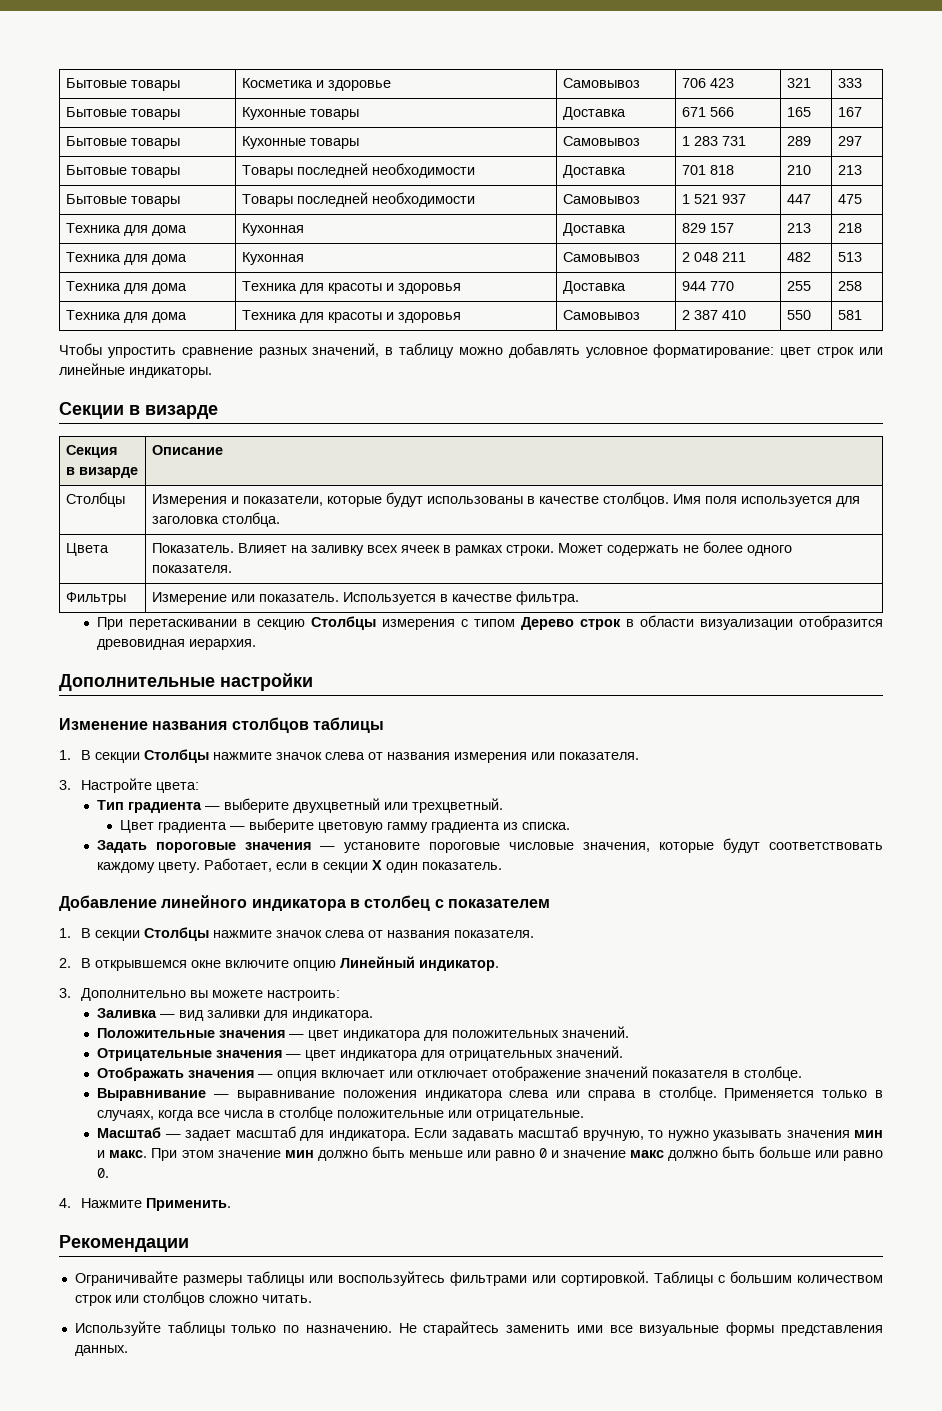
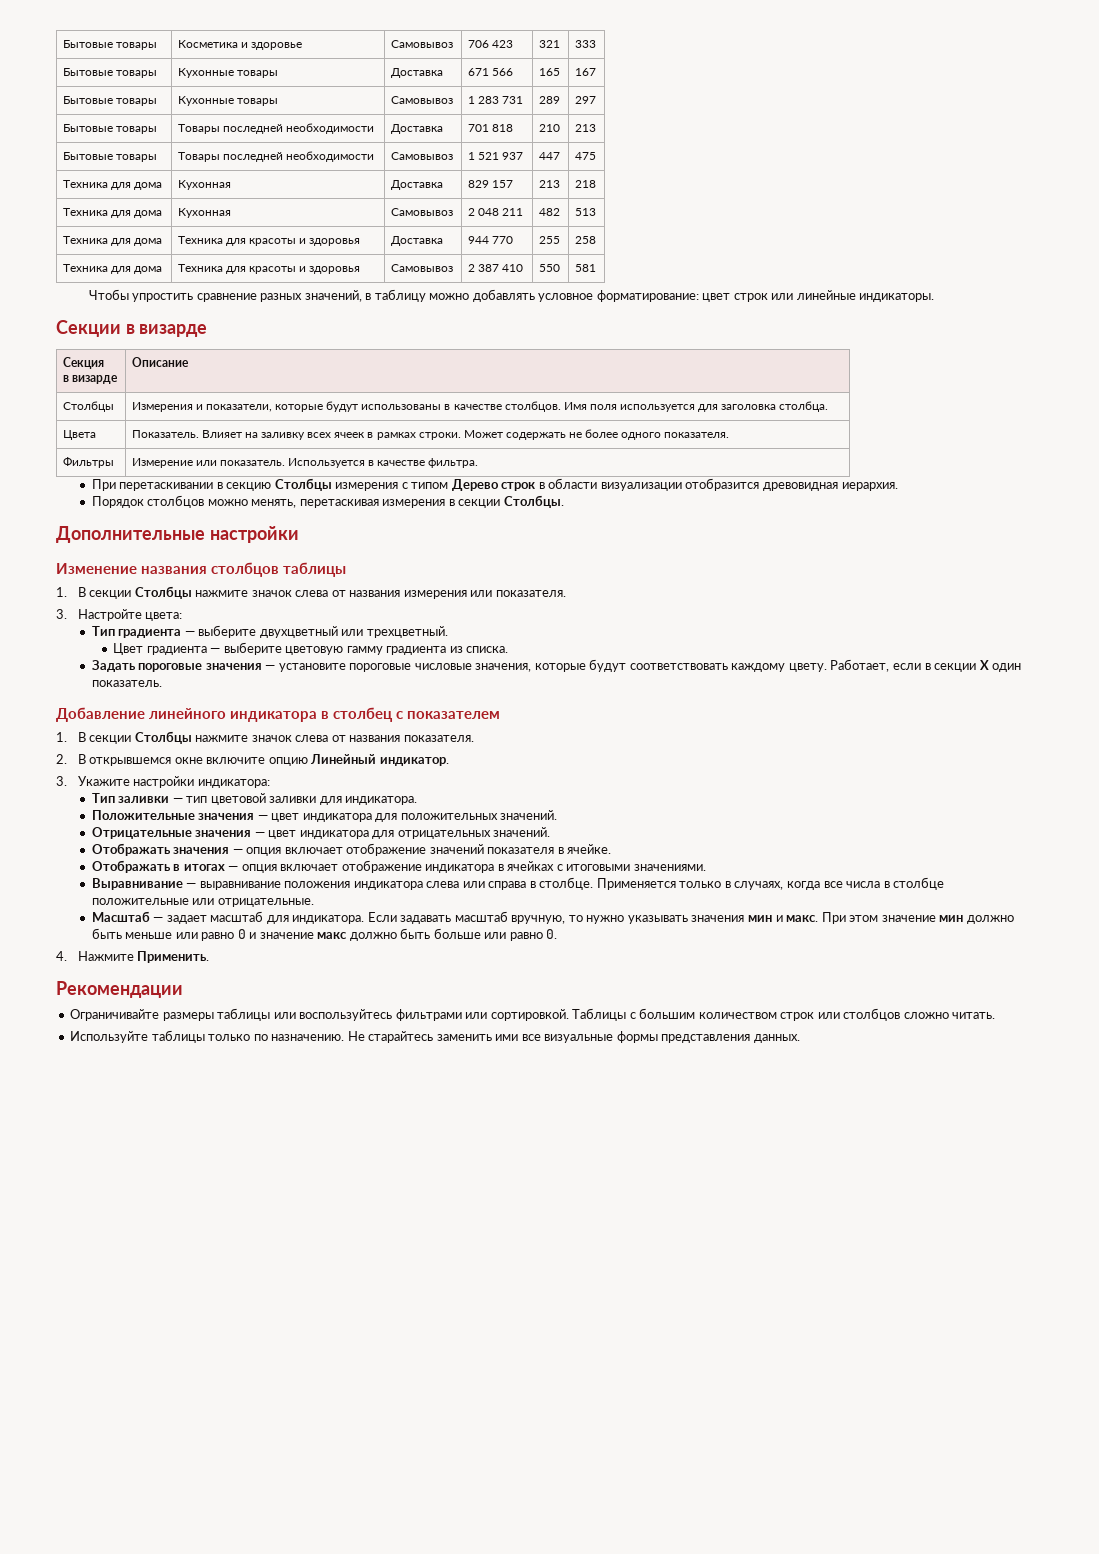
+ Порядок столбцов можно менять, перетаскивая измерения в секции Столбцы.
- 3. Дополнительно вы можете настроить:
- Заливка — вид заливки для индикатора.
+ 3. Укажите настройки индикатора:
+ Тип заливки — тип цветовой заливки для индикатора.
- Отображать значения — опция включает или отключает отображение значений показателя в столбце.
+ Отображать значения — опция включает отображение значений показателя в ячейке.
+ Отображать в итогах — опция включает отображение индикатора в ячейках с итоговыми значениями.

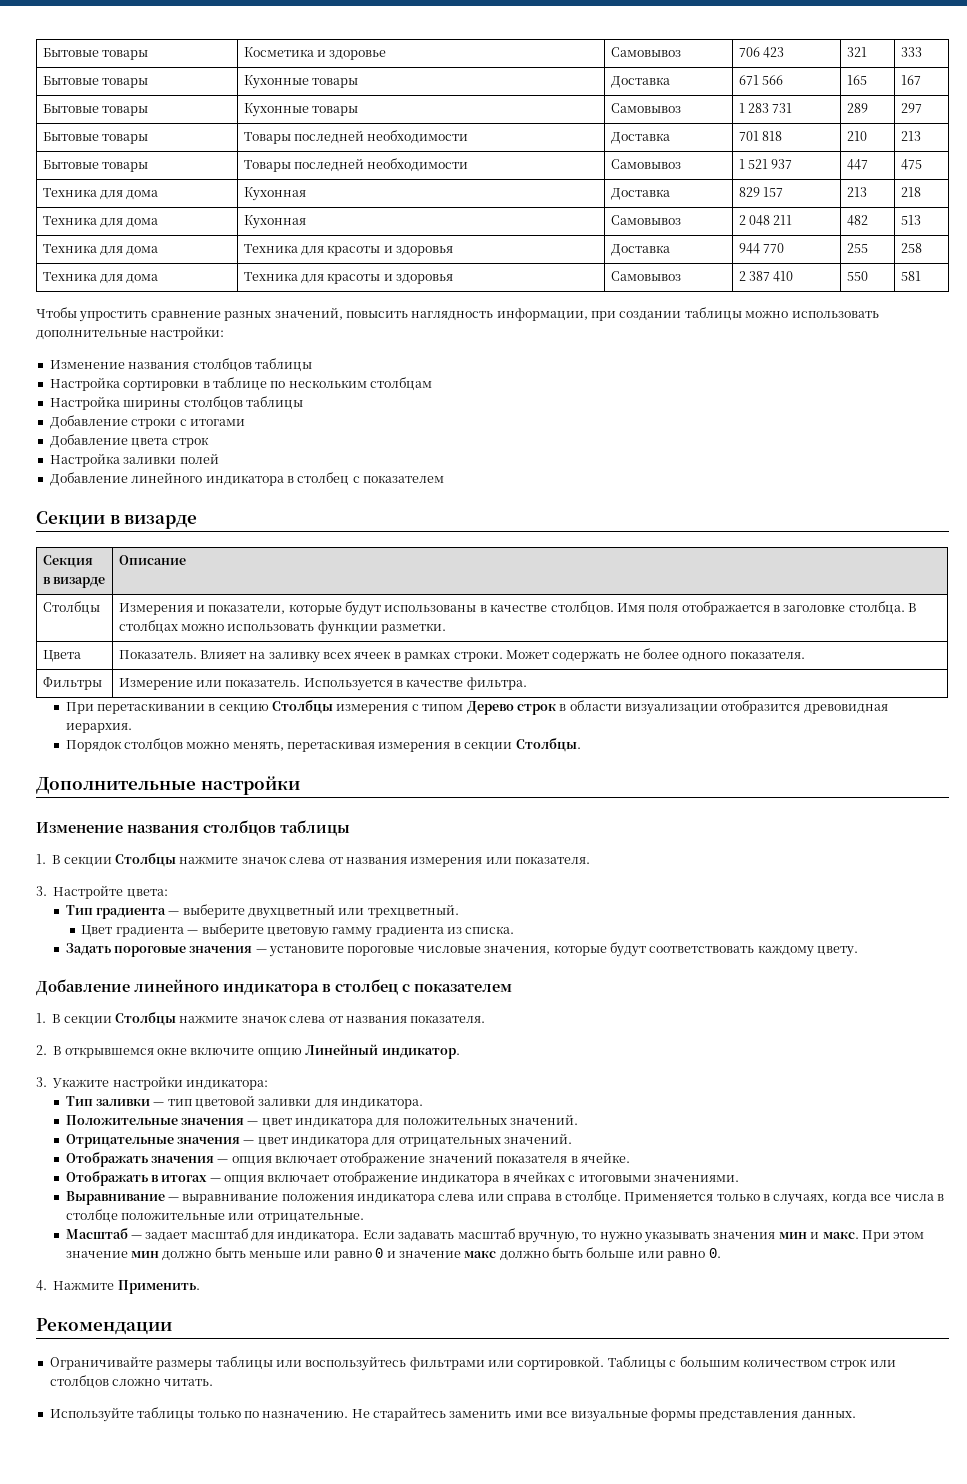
- Чтобы упростить сравнение разных значений, в таблицу можно добавлять условное форматирование: цвет строк или линейные индикаторы.
+ Чтобы упростить сравнение разных значений, повысить наглядность информации, при создании таблицы можно использовать дополнительные настройки:
+ Изменение названия столбцов таблицы
+ Настройка сортировки в таблице по нескольким столбцам
+ Настройка ширины столбцов таблицы
+ Добавление строки с итогами
+ Добавление цвета строк
+ Настройка заливки полей
+ Добавление линейного индикатора в столбец с показателем
- Столбцы | Измерения и показатели, которые будут использованы в качестве столбцов. Имя поля используется для заголовка столбца.
+ Столбцы | Измерения и показатели, которые будут использованы в качестве столбцов. Имя поля отображается в заголовке столбца. В столбцах можно использовать функции разметки.
- Работает, если в секции X один показатель.

